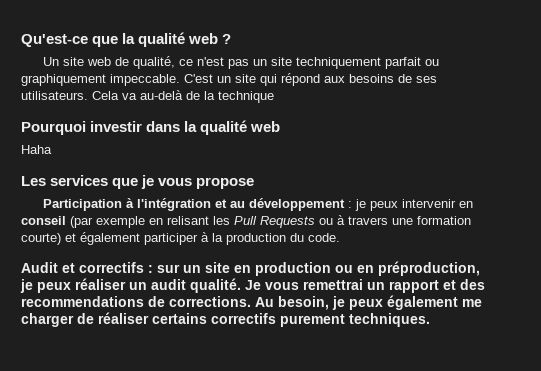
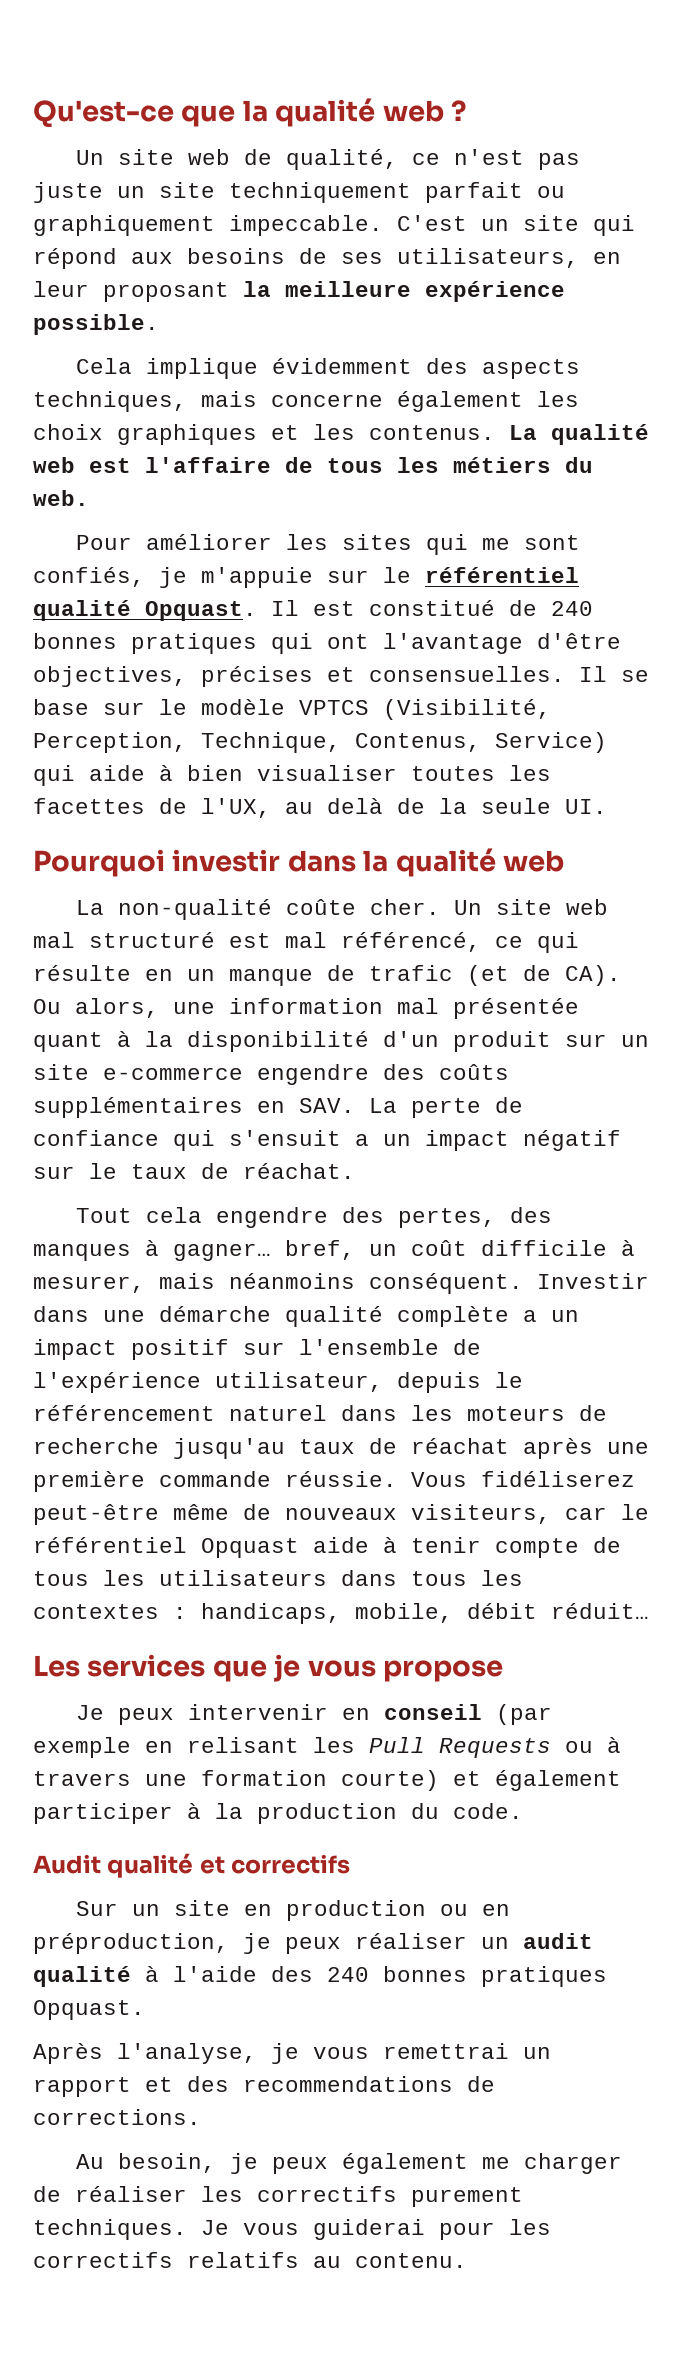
- Un site web de qualité, ce n'est pas un site techniquement parfait ou graphiquement impeccable.
+ Un site web de qualité, ce n'est pas juste un site techniquement parfait ou graphiquement impeccable.
- C'est un site qui répond aux besoins de ses utilisateurs. Cela va au-delà de la technique
+ C'est un site qui répond aux besoins de ses utilisateurs, en leur proposant la meilleure expérience possible.
+ Cela implique évidemment des aspects techniques, mais concerne également les choix graphiques et les contenus. La qualité web est l'affaire de tous les métiers du web.
+ Pour améliorer les sites qui me sont confiés, je m'appuie sur le référentiel qualité Opquast. Il est constitué de 240 bonnes pratiques qui ont l'avantage d'être objectives, précises et consensuelles. Il se base sur le modèle VPTCS (Visibilité, Perception, Technique, Contenus, Service) qui aide à bien visualiser toutes les facettes de l'UX, au delà de la seule UI.
- Haha
+ La non-qualité coûte cher. Un site web mal structuré est mal référencé, ce qui résulte en un manque de trafic (et de CA). Ou alors, une information mal présentée quant à la disponibilité d'un produit sur un site e-commerce engendre des coûts supplémentaires en SAV. La perte de confiance qui s'ensuit a un impact négatif sur le taux de réachat.
+ Tout cela engendre des pertes, des manques à gagner… bref, un coût difficile à mesurer, mais néanmoins conséquent. Investir dans une démarche qualité complète a un impact positif sur l'ensemble de l'expérience utilisateur, depuis le référencement naturel dans les moteurs de recherche jusqu'au taux de réachat après une première commande réussie. Vous fidéliserez peut-être même de nouveaux visiteurs, car le référentiel Opquast aide à tenir compte de tous les utilisateurs dans tous les contextes : handicaps, mobile, débit réduit…
- Participation à l'intégration et au développement : je peux intervenir en conseil (par exemple en relisant les Pull Requests ou à travers une formation courte) et également participer à la production du code.
+ Je peux intervenir en conseil (par exemple en relisant les Pull Requests ou à travers une formation courte) et également participer à la production du code.
- Audit et correctifs : sur un site en production ou en préproduction, je peux réaliser un audit qualité. Je vous remettrai un rapport et des recommendations de corrections. Au besoin, je peux également me charger de réaliser certains correctifs purement techniques.
+ Audit qualité et correctifs
+ Sur un site en production ou en préproduction, je peux réaliser un audit qualité à l'aide des 240 bonnes pratiques Opquast.
+ Après l'analyse, je vous remettrai un rapport et des recommendations de corrections.
+ Au besoin, je peux également me charger de réaliser les correctifs purement techniques.
+ Je vous guiderai pour les correctifs relatifs au contenu.

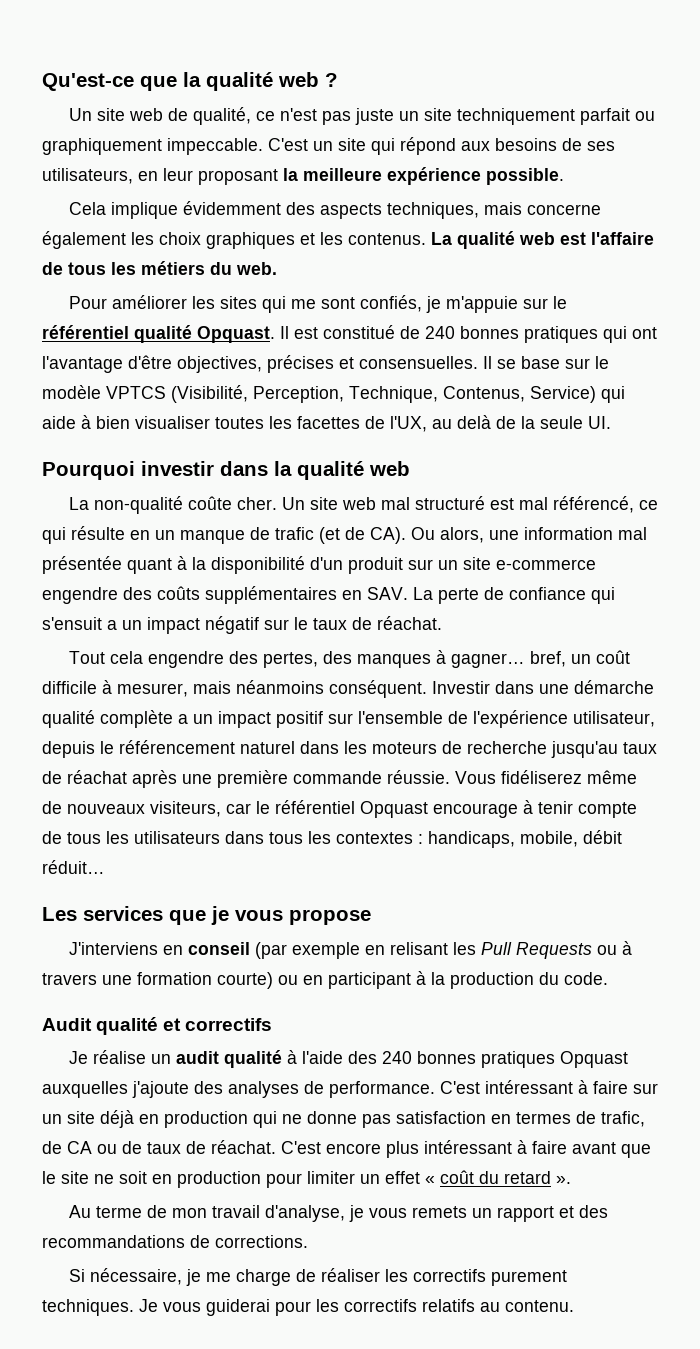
- Vous fidéliserez peut-être même de nouveaux visiteurs, car le référentiel Opquast aide à tenir compte de tous les utilisateurs dans tous les contextes : handicaps, mobile, débit réduit…
+ Vous fidéliserez même de nouveaux visiteurs, car le référentiel Opquast encourage à tenir compte de tous les utilisateurs dans tous les contextes : handicaps, mobile, débit réduit…
- Je peux intervenir en conseil (par exemple en relisant les Pull Requests ou à travers une formation courte) et également participer à la production du code.
+ J'interviens en conseil (par exemple en relisant les Pull Requests ou à travers une formation courte) ou en participant à la production du code.
- Sur un site en production ou en préproduction, je peux réaliser un audit qualité à l'aide des 240 bonnes pratiques Opquast.
- Après l'analyse, je vous remettrai un rapport et des recommendations de corrections.
+ Je réalise un audit qualité à l'aide des 240 bonnes pratiques Opquast auxquelles j'ajoute des analyses de performance. C'est intéressant à faire sur un site déjà en production qui ne donne pas satisfaction en termes de trafic, de CA ou de taux de réachat. C'est encore plus intéressant à faire avant que le site ne soit en production pour limiter un effet « coût du retard ».
+ Au terme de mon travail d'analyse, je vous remets un rapport et des recommandations de corrections.
- Au besoin, je peux également me charger de réaliser les correctifs purement techniques.
+ Si nécessaire, je me charge de réaliser les correctifs purement techniques.

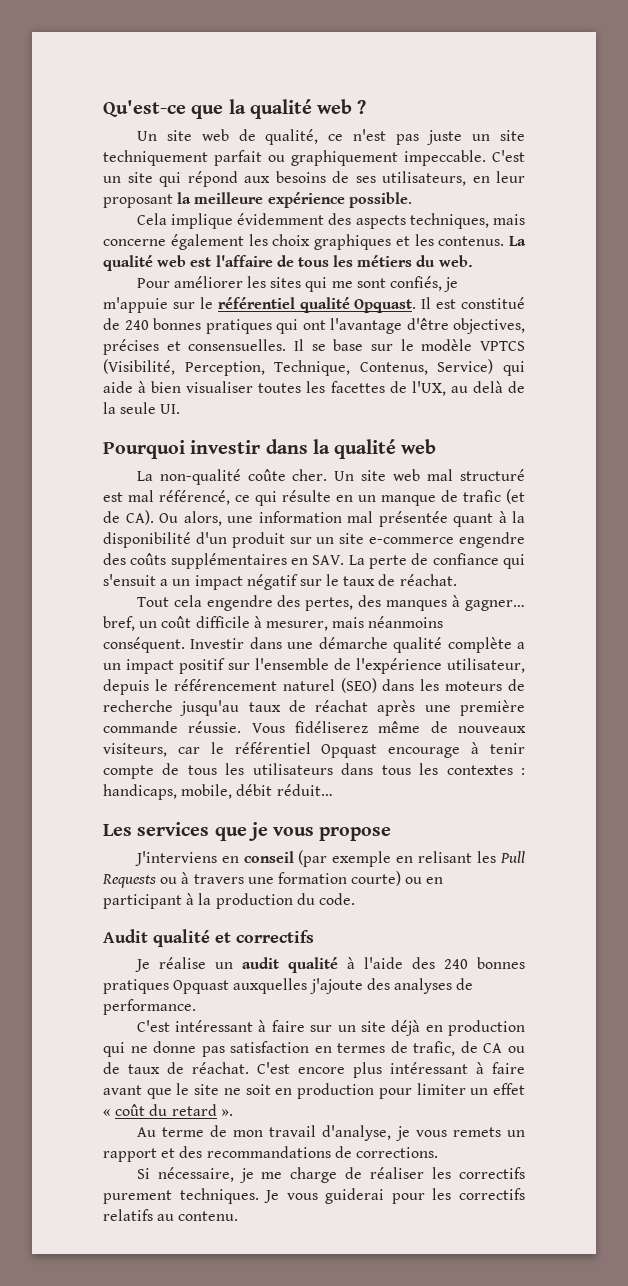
- Investir dans une démarche qualité complète a un impact positif sur l'ensemble de l'expérience utilisateur, depuis le référencement naturel dans les moteurs de recherche jusqu'au taux de réachat après une première commande réussie.
+ Investir dans une démarche qualité complète a un impact positif sur l'ensemble de l'expérience utilisateur, depuis le référencement naturel (SEO) dans les moteurs de recherche jusqu'au taux de réachat après une première commande réussie.
- Je réalise un audit qualité à l'aide des 240 bonnes pratiques Opquast auxquelles j'ajoute des analyses de performance. C'est intéressant à faire sur un site déjà en production qui ne donne pas satisfaction en termes de trafic, de CA ou de taux de réachat.
+ Je réalise un audit qualité à l'aide des 240 bonnes pratiques Opquast auxquelles j'ajoute des analyses de performance.
+ C'est intéressant à faire sur un site déjà en production qui ne donne pas satisfaction en termes de trafic, de CA ou de taux de réachat.

